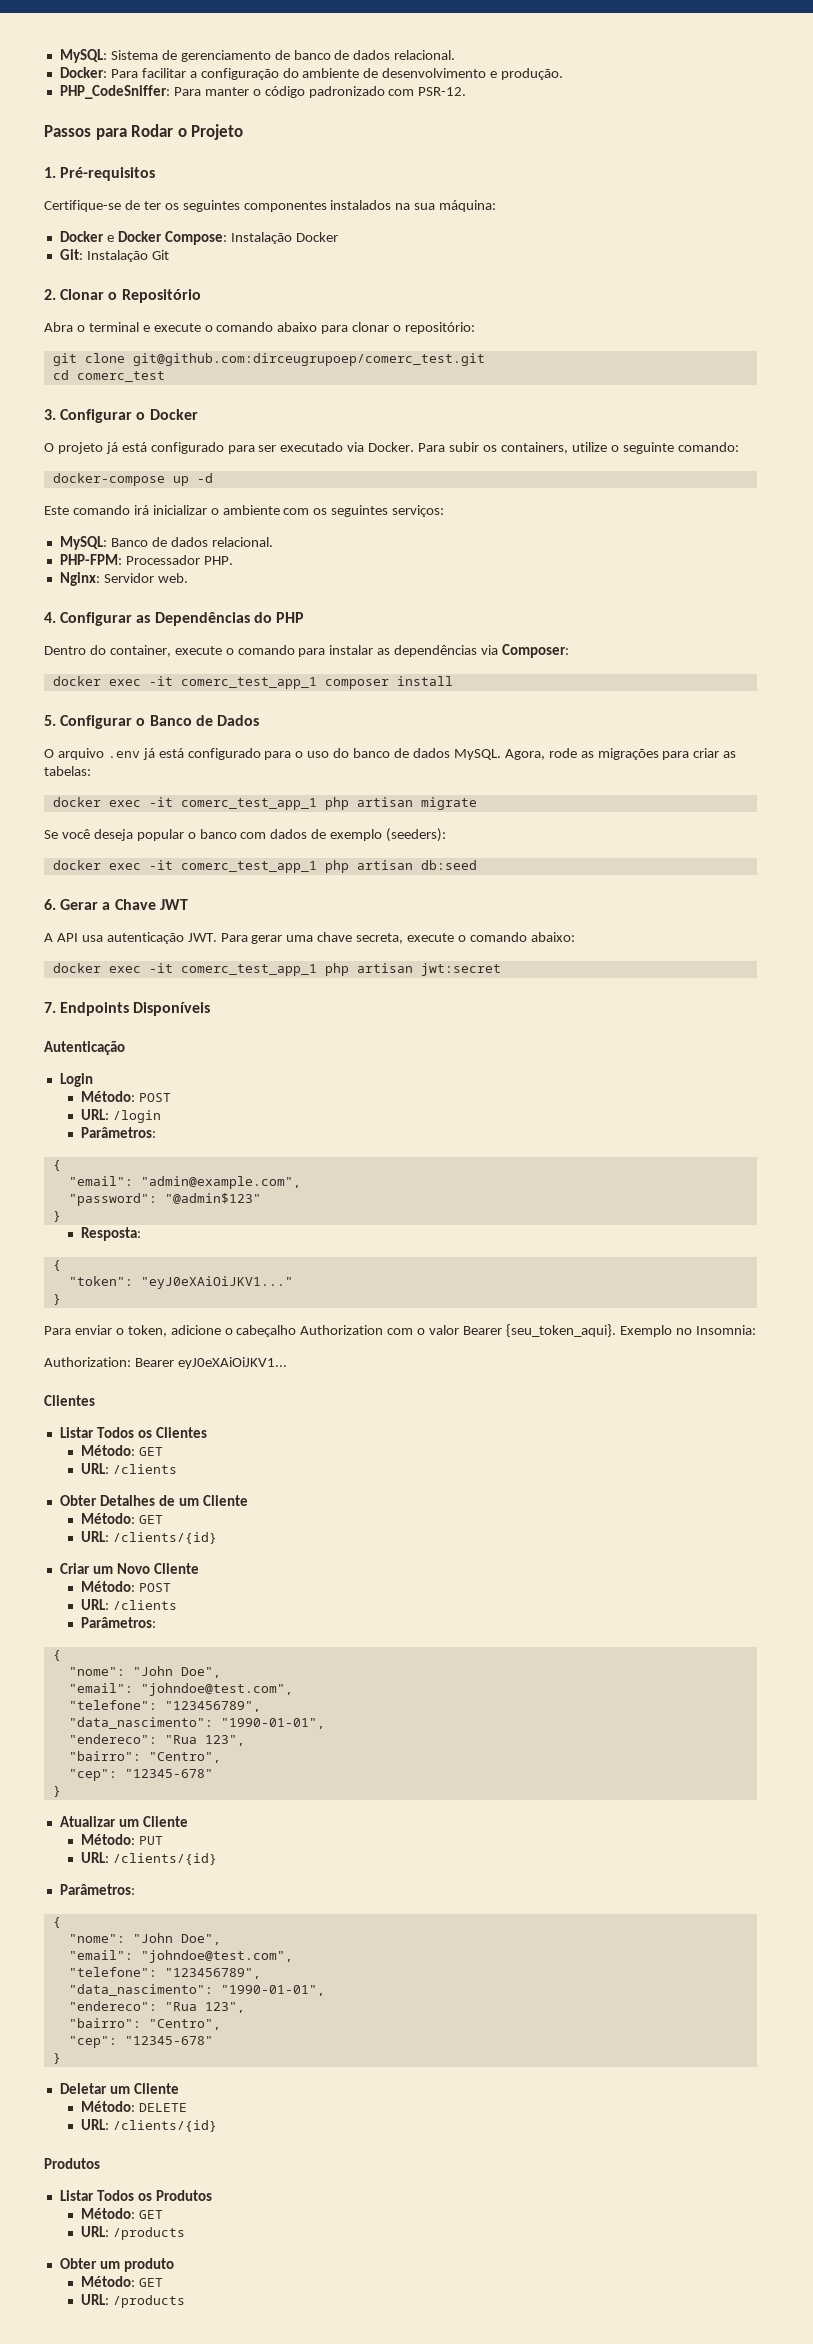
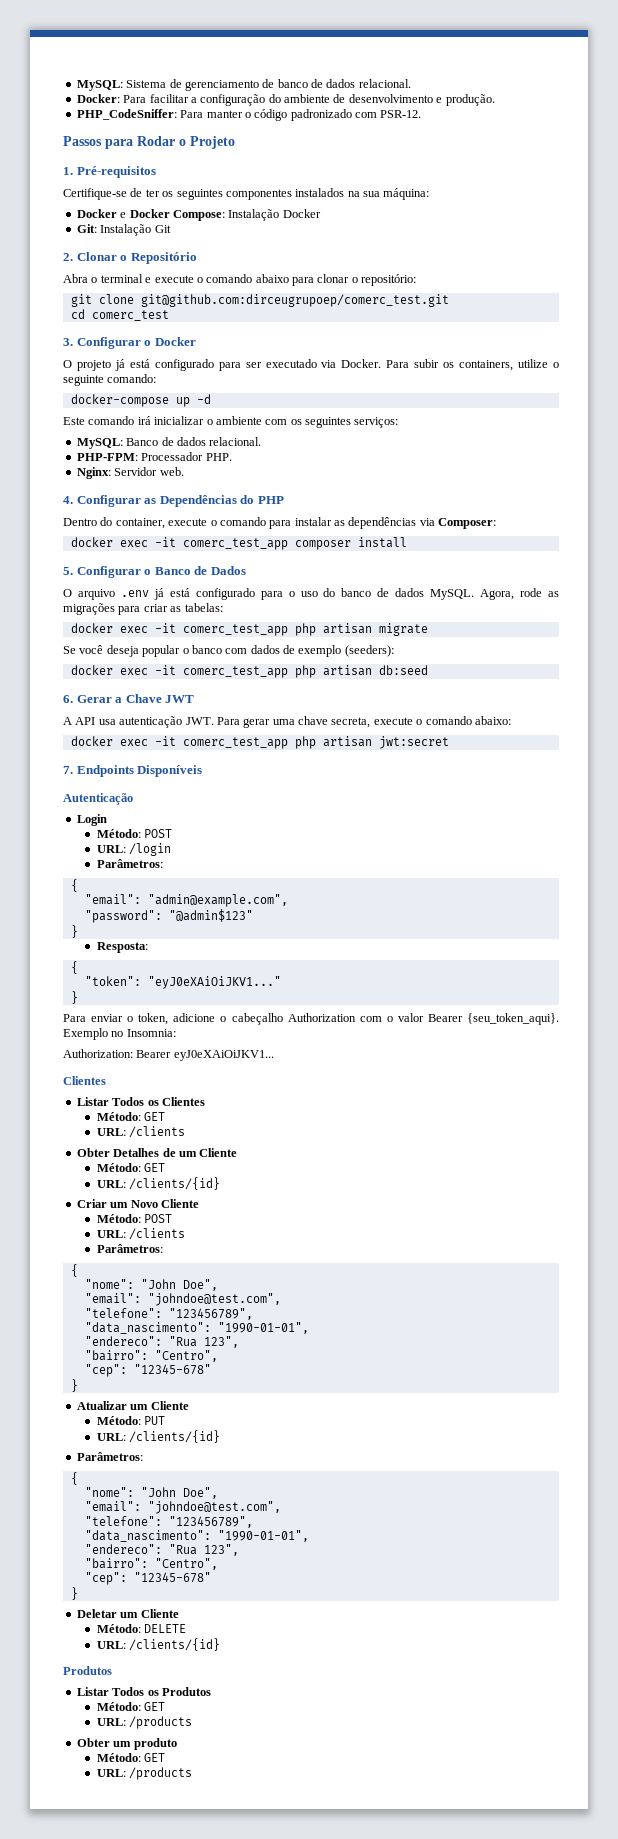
- docker exec -it comerc_test_app_1 composer install
+ docker exec -it comerc_test_app composer install
- docker exec -it comerc_test_app_1 php artisan migrate
+ docker exec -it comerc_test_app php artisan migrate
- docker exec -it comerc_test_app_1 php artisan db:seed
+ docker exec -it comerc_test_app php artisan db:seed
- docker exec -it comerc_test_app_1 php artisan jwt:secret
+ docker exec -it comerc_test_app php artisan jwt:secret

